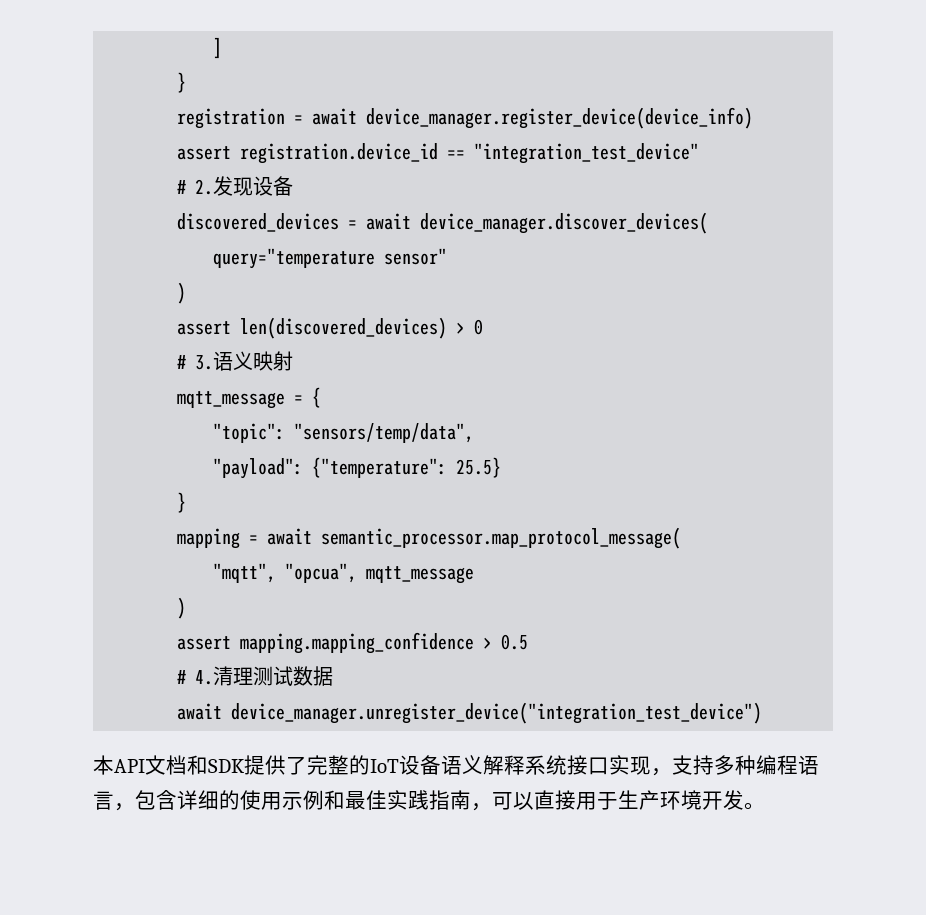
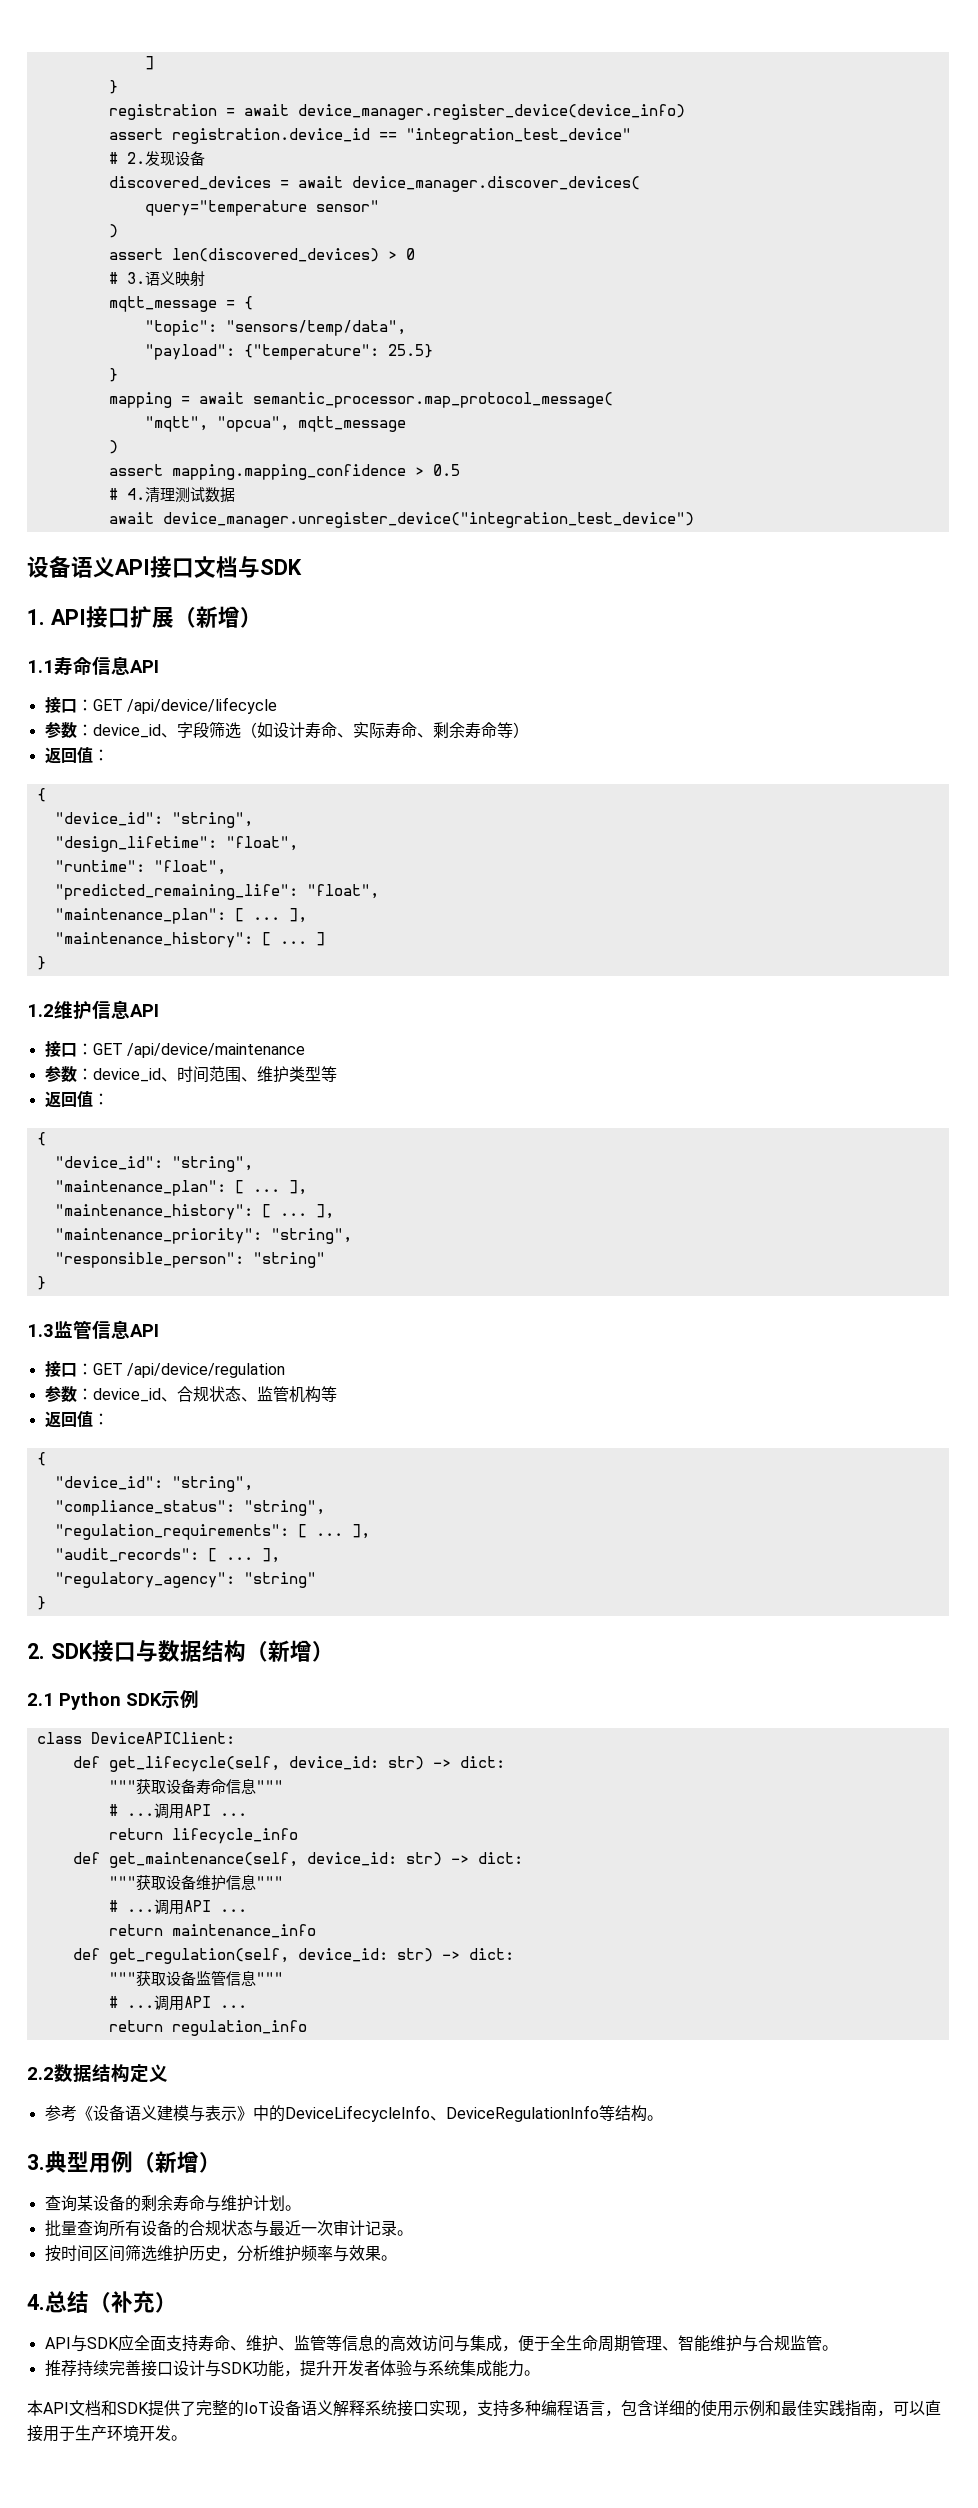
+ 设备语义API接口文档与SDK
+ 1. API接口扩展（新增）
+ 1.1寿命信息API
+ 接口：GET /api/device/lifecycle
+ 参数：device_id、字段筛选（如设计寿命、实际寿命、剩余寿命等）
+ 返回值：
+ {
+ "device_id": "string",
+ "design_lifetime": "float",
+ "runtime": "float",
+ "predicted_remaining_life": "float",
+ "maintenance_plan": [ ... ],
+ "maintenance_history": [ ... ]
+ }
+ 1.2维护信息API
+ 接口：GET /api/device/maintenance
+ 参数：device_id、时间范围、维护类型等
+ 返回值：
+ {
+ "device_id": "string",
+ "maintenance_plan": [ ... ],
+ "maintenance_history": [ ... ],
+ "maintenance_priority": "string",
+ "responsible_person": "string"
+ }
+ 1.3监管信息API
+ 接口：GET /api/device/regulation
+ 参数：device_id、合规状态、监管机构等
+ 返回值：
+ {
+ "device_id": "string",
+ "compliance_status": "string",
+ "regulation_requirements": [ ... ],
+ "audit_records": [ ... ],
+ "regulatory_agency": "string"
+ }
+ 2. SDK接口与数据结构（新增）
+ 2.1 Python SDK示例
+ class DeviceAPIClient:
+ def get_lifecycle(self, device_id: str) -> dict:
+ """获取设备寿命信息"""
+ # ...调用API ...
+ return lifecycle_info
+ def get_maintenance(self, device_id: str) -> dict:
+ """获取设备维护信息"""
+ # ...调用API ...
+ return maintenance_info
+ def get_regulation(self, device_id: str) -> dict:
+ """获取设备监管信息"""
+ # ...调用API ...
+ return regulation_info
+ 2.2数据结构定义
+ 参考《设备语义建模与表示》中的DeviceLifecycleInfo、DeviceRegulationInfo等结构。
+ 3.典型用例（新增）
+ 查询某设备的剩余寿命与维护计划。
+ 批量查询所有设备的合规状态与最近一次审计记录。
+ 按时间区间筛选维护历史，分析维护频率与效果。
+ 4.总结（补充）
+ API与SDK应全面支持寿命、维护、监管等信息的高效访问与集成，便于全生命周期管理、智能维护与合规监管。
+ 推荐持续完善接口设计与SDK功能，提升开发者体验与系统集成能力。

